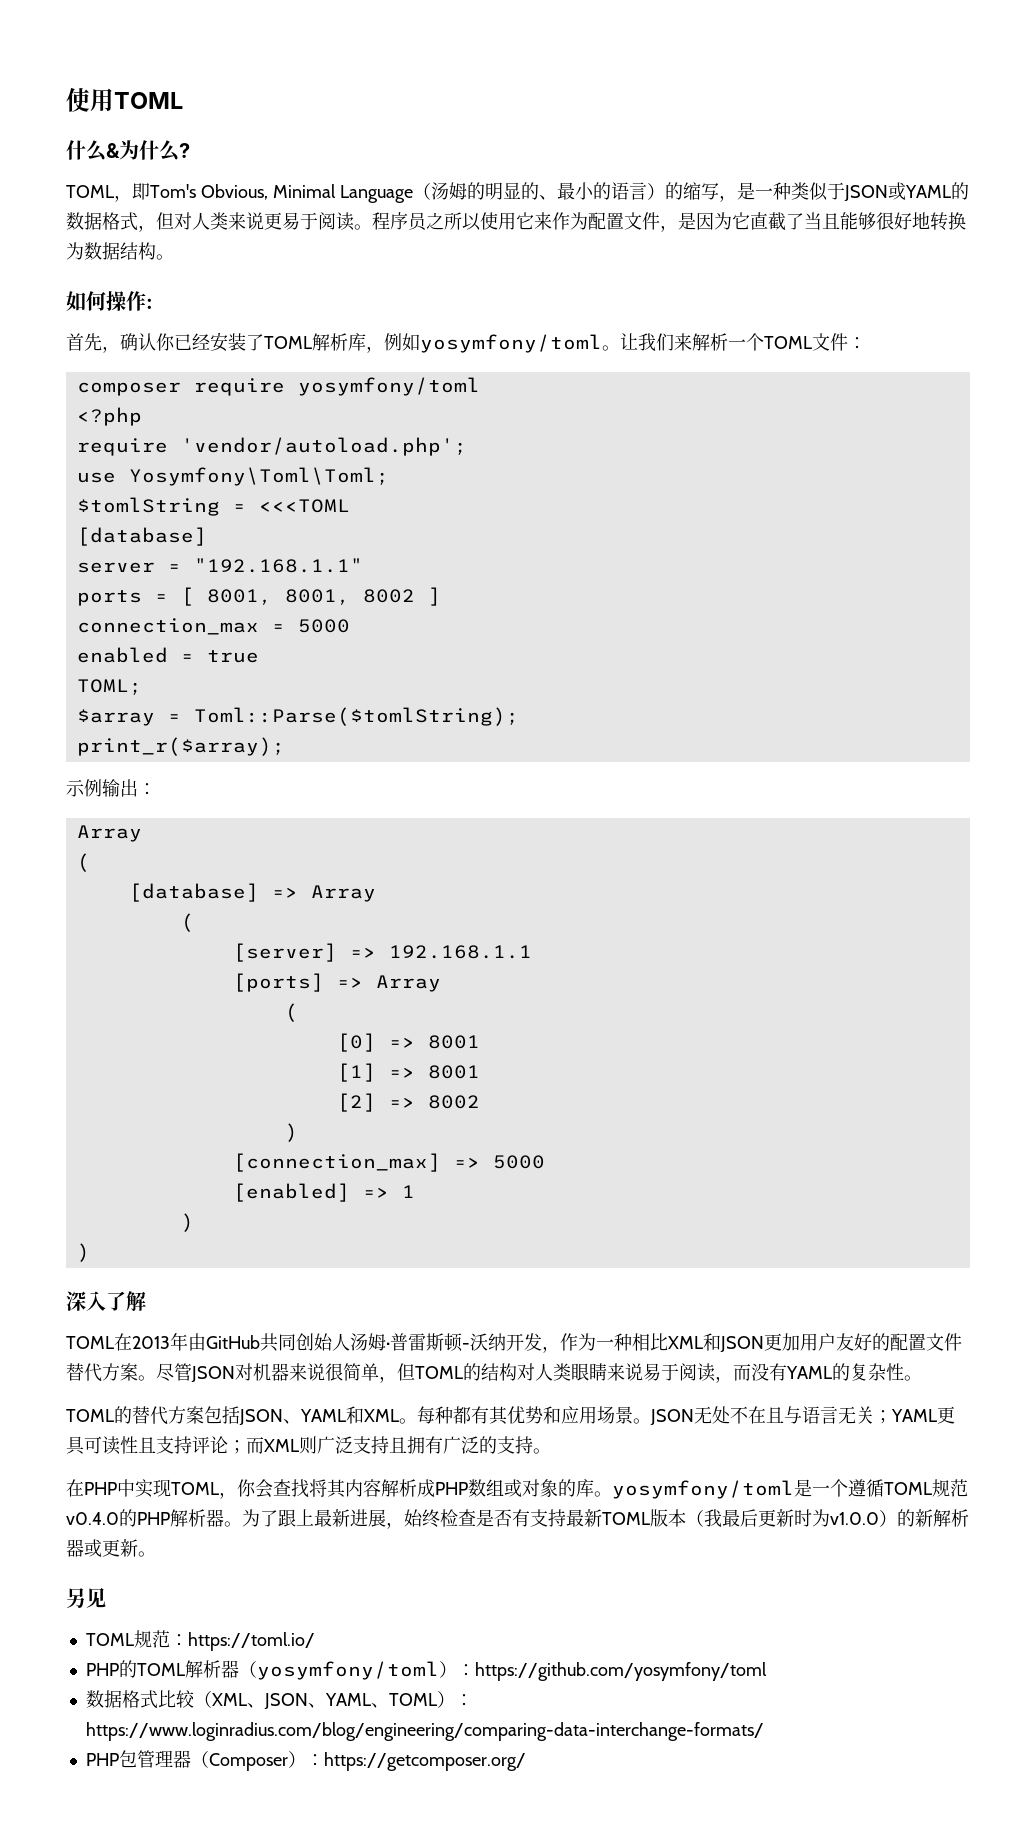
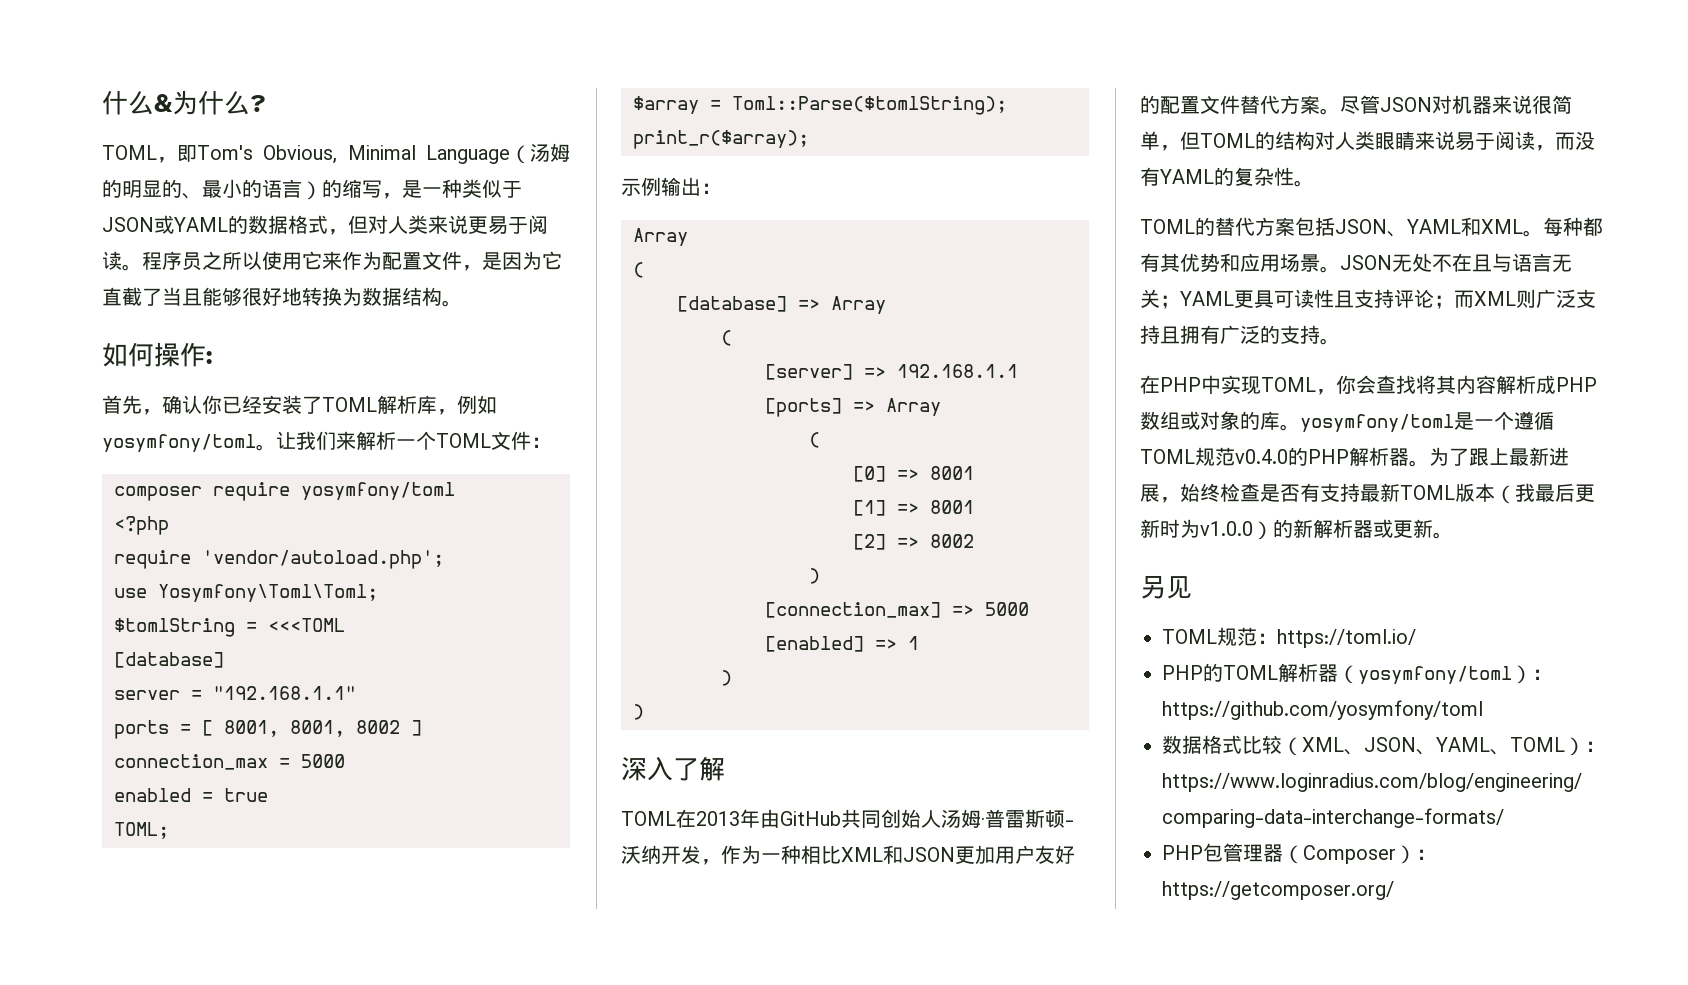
- 使用TOML

